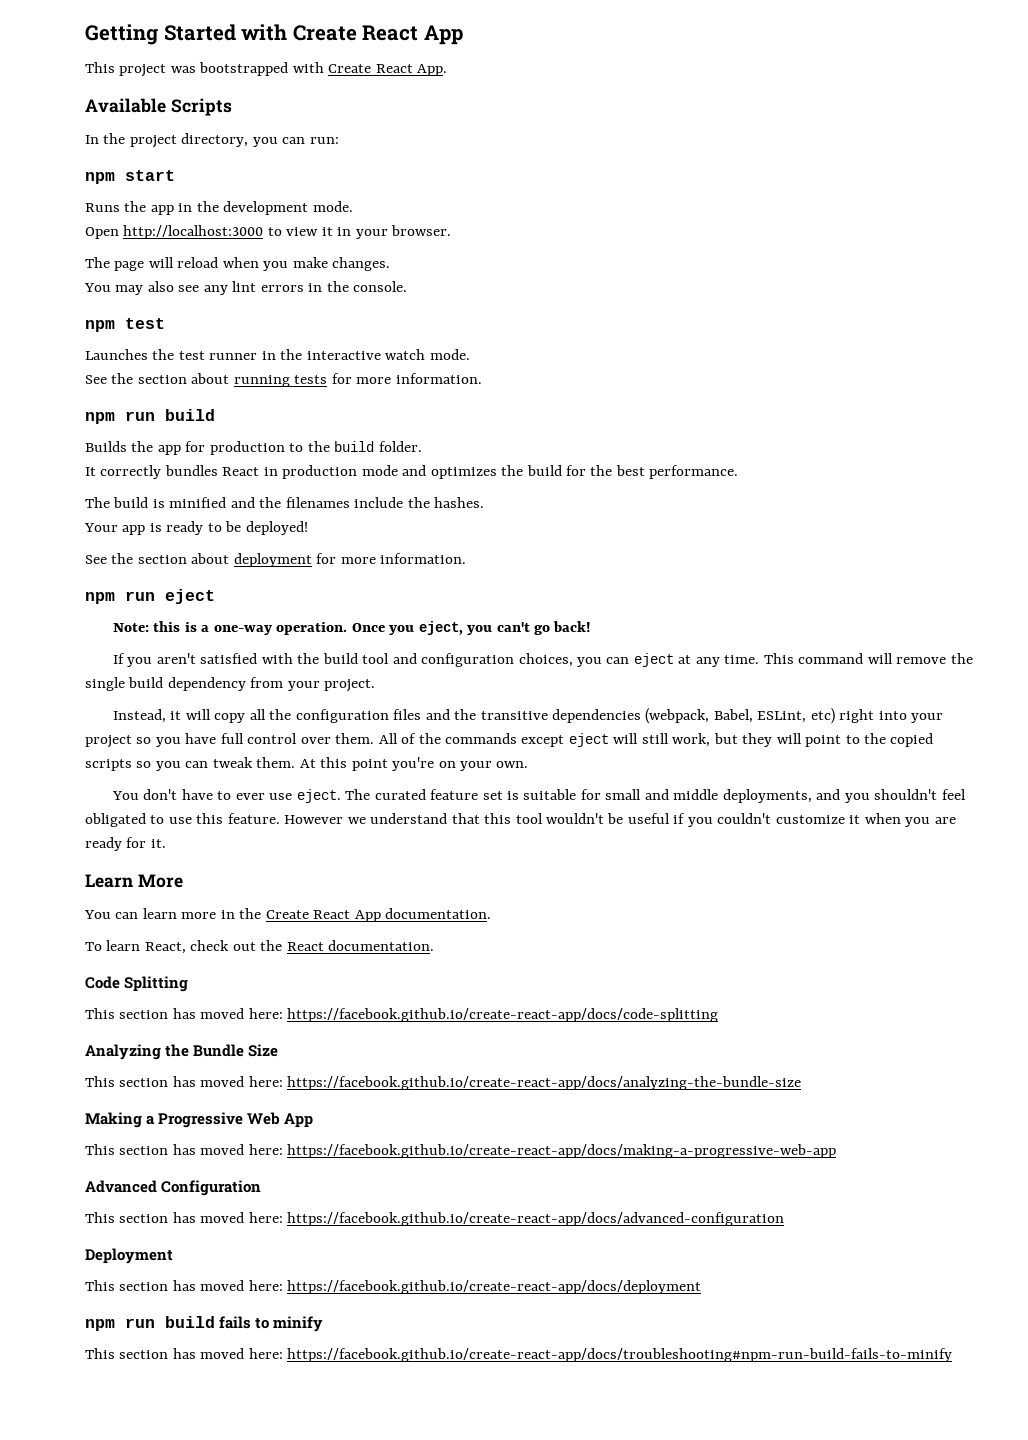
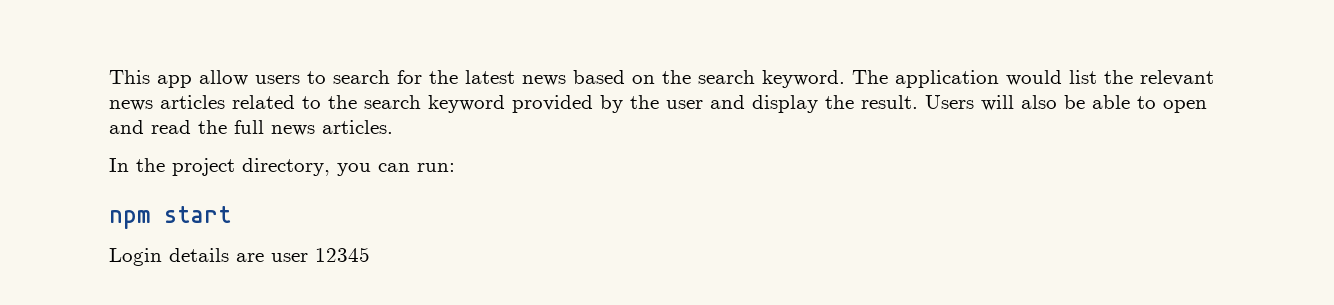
- Getting Started with Create React App
- This project was bootstrapped with Create React App.
- Available Scripts
+ This app allow users to search for the latest news based on the search keyword. The application would list the relevant news articles related to the search keyword provided by the user and display the result. Users will also be able to open and read the full news articles.
- Runs the app in the development mode.
- Open http://localhost:3000 to view it in your browser.
- The page will reload when you make changes.
- You may also see any lint errors in the console.
- npm test
- Launches the test runner in the interactive watch mode.
- See the section about running tests for more information.
- npm run build
- Builds the app for production to the build folder.
- It correctly bundles React in production mode and optimizes the build for the best performance.
- The build is minified and the filenames include the hashes.
- Your app is ready to be deployed!
- See the section about deployment for more information.
- npm run eject
- Note: this is a one-way operation. Once you eject, you can't go back!
- If you aren't satisfied with the build tool and configuration choices, you can eject at any time. This command will remove the single build dependency from your project.
- Instead, it will copy all the configuration files and the transitive dependencies (webpack, Babel, ESLint, etc) right into your project so you have full control over them. All of the commands except eject will still work, but they will point to the copied scripts so you can tweak them. At this point you're on your own.
- You don't have to ever use eject. The curated feature set is suitable for small and middle deployments, and you shouldn't feel obligated to use this feature. However we understand that this tool wouldn't be useful if you couldn't customize it when you are ready for it.
- Learn More
- You can learn more in the Create React App documentation.
- To learn React, check out the React documentation.
- Code Splitting
- This section has moved here: https://facebook.github.io/create-react-app/docs/code-splitting
- Analyzing the Bundle Size
- This section has moved here: https://facebook.github.io/create-react-app/docs/analyzing-the-bundle-size
- Making a Progressive Web App
- This section has moved here: https://facebook.github.io/create-react-app/docs/making-a-progressive-web-app
- Advanced Configuration
- This section has moved here: https://facebook.github.io/create-react-app/docs/advanced-configuration
- Deployment
- This section has moved here: https://facebook.github.io/create-react-app/docs/deployment
- npm run build fails to minify
- This section has moved here: https://facebook.github.io/create-react-app/docs/troubleshooting#npm-run-build-fails-to-minify
+ Login details are user 12345

